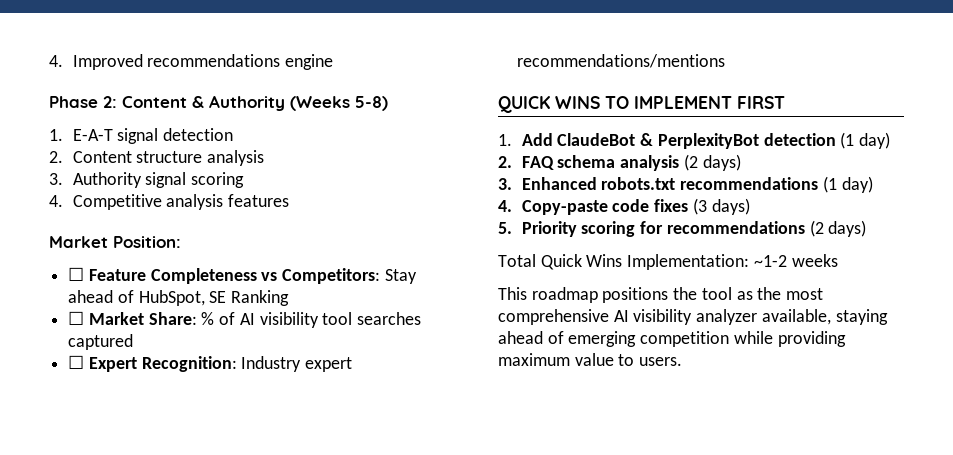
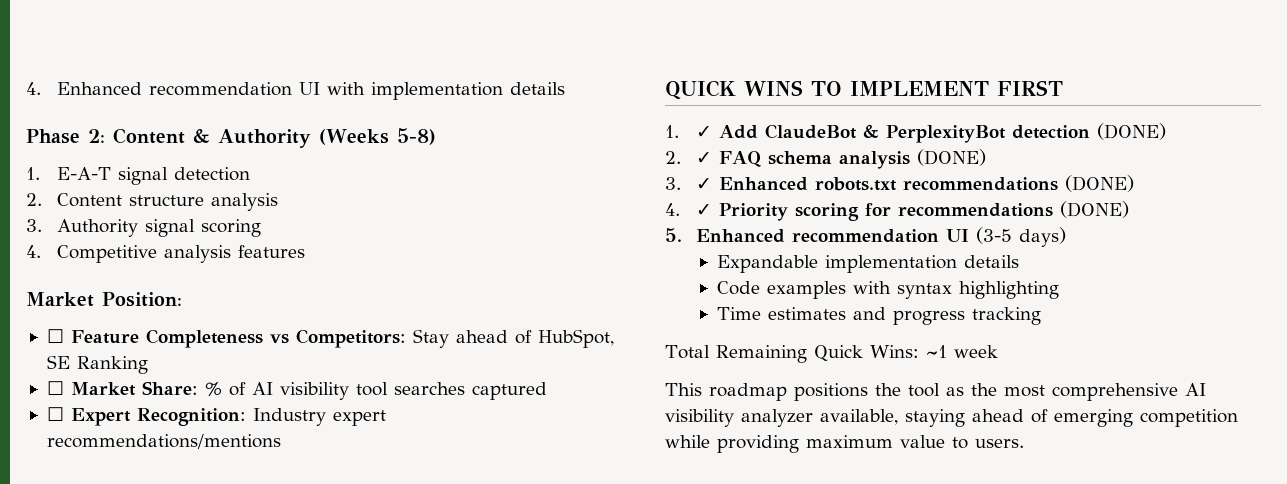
- 4. Improved recommendations engine
+ 4. Enhanced recommendation UI with implementation details
- 1. Add ClaudeBot & PerplexityBot detection (1 day)
- 2. FAQ schema analysis (2 days)
- 3. Enhanced robots.txt recommendations (1 day)
- 4. Copy-paste code fixes (3 days)
- 5. Priority scoring for recommendations (2 days)
- Total Quick Wins Implementation: ~1-2 weeks
+ 1. ✓ Add ClaudeBot & PerplexityBot detection (DONE)
+ 2. ✓ FAQ schema analysis (DONE)
+ 3. ✓ Enhanced robots.txt recommendations (DONE)
+ 4. ✓ Priority scoring for recommendations (DONE)
+ 5. Enhanced recommendation UI (3-5 days)
+ Expandable implementation details
+ Code examples with syntax highlighting
+ Time estimates and progress tracking
+ Total Remaining Quick Wins: ~1 week

